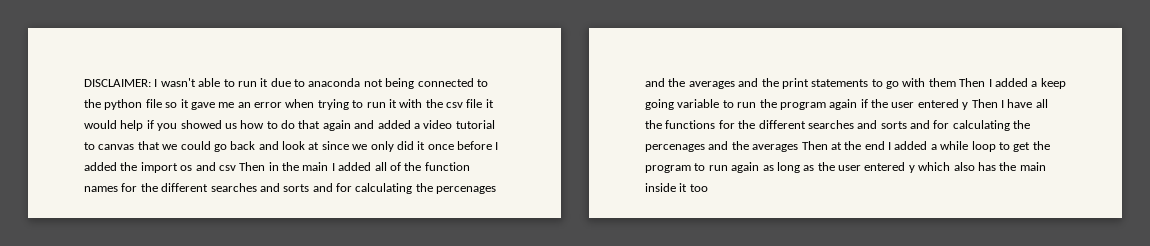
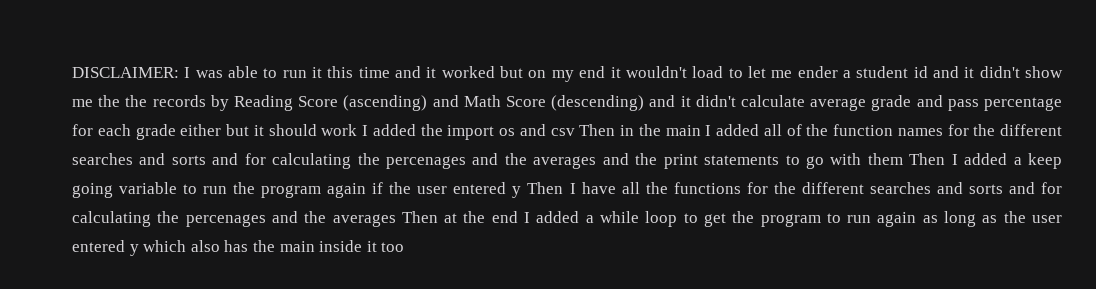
- I wasn't able to run it due to anaconda not being connected to the python file so it gave me an error when trying to run it with the csv file it would help if you showed us how to do that again and added a video tutorial to canvas that we could go back and look at since we only did it once before I added the import os and csv Then in the main I added all of the function names for the different searches and sorts and for calculating the percenages and the averages and the print statements to go with them Then I added a keep going variable to run the program again if the user entered y Then I have all the functions for the different searches and sorts and for calculating the percenages and the averages Then at the end I added a while loop to get the program to run again as long as the user entered y which also has the main inside it too
+ I was able to run it this time and it worked but on my end it wouldn't load to let me ender a student id and it didn't show me the the records by Reading Score (ascending) and Math Score (descending) and it didn't calculate average grade and pass percentage for each grade either but it should work I added the import os and csv Then in the main I added all of the function names for the different searches and sorts and for calculating the percenages and the averages and the print statements to go with them Then I added a keep going variable to run the program again if the user entered y Then I have all the functions for the different searches and sorts and for calculating the percenages and the averages Then at the end I added a while loop to get the program to run again as long as the user entered y which also has the main inside it too

